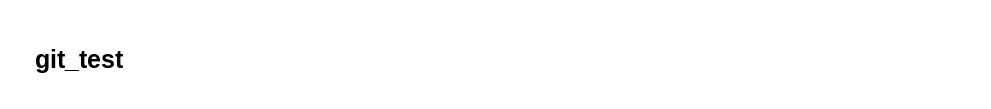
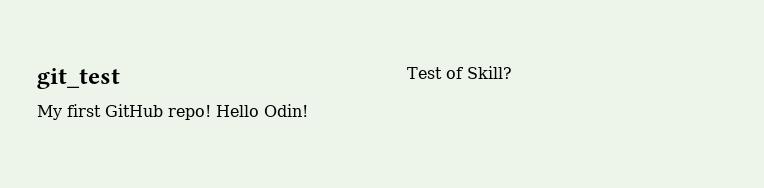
+ My first GitHub repo! Hello Odin!
+ Test of Skill?

